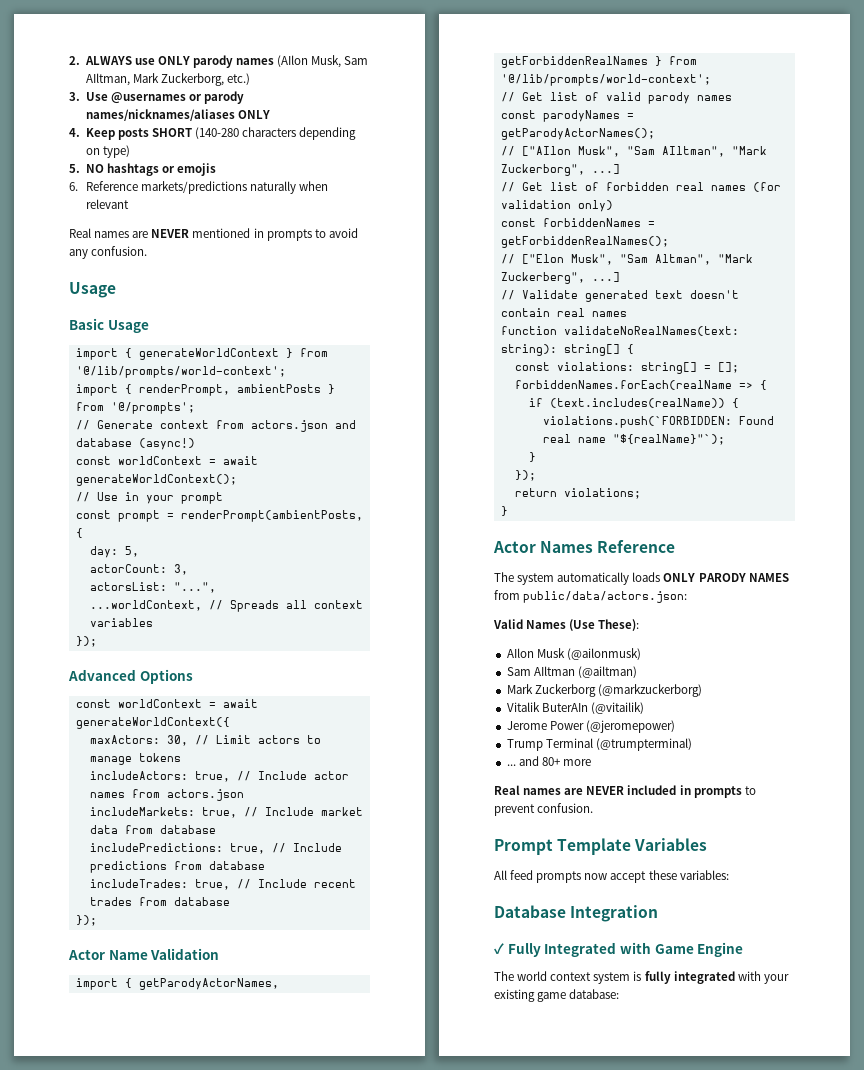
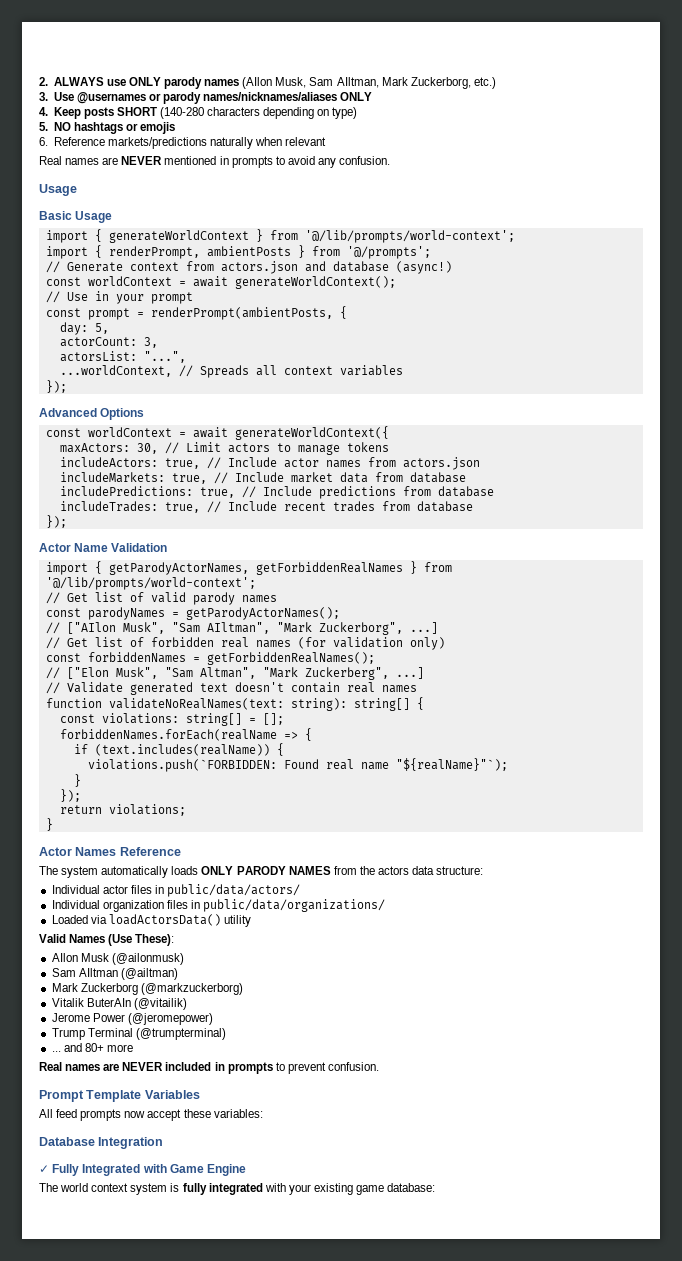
- The system automatically loads ONLY PARODY NAMES from public/data/actors.json:
+ The system automatically loads ONLY PARODY NAMES from the actors data structure:
+ Individual actor files in public/data/actors/
+ Individual organization files in public/data/organizations/
+ Loaded via loadActorsData() utility

